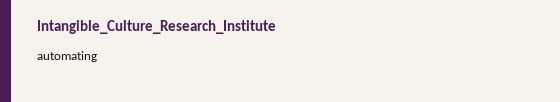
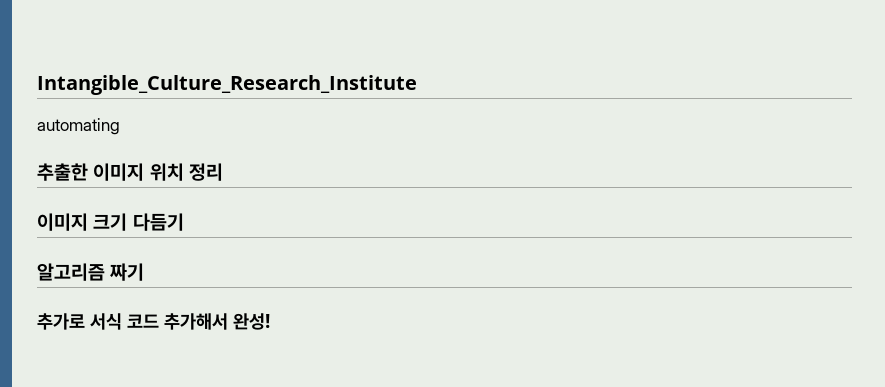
+ 추출한 이미지 위치 정리
+ 이미지 크기 다듬기
+ 알고리즘 짜기
+ 추가로 서식 코드 추가해서 완성!

